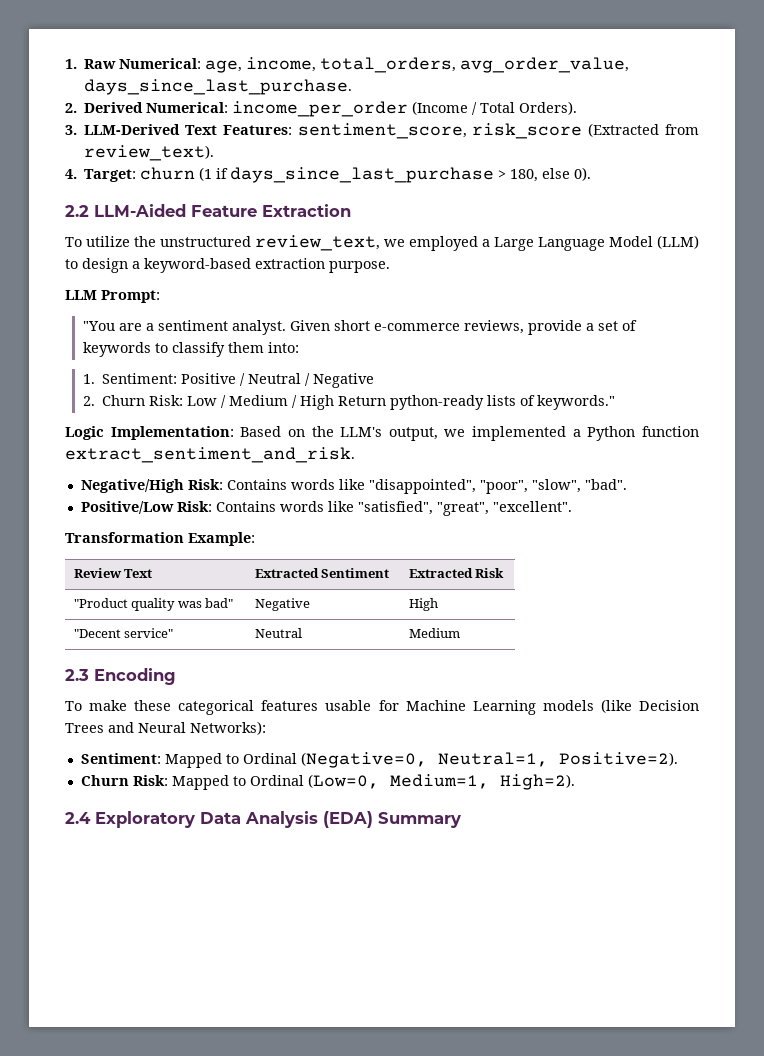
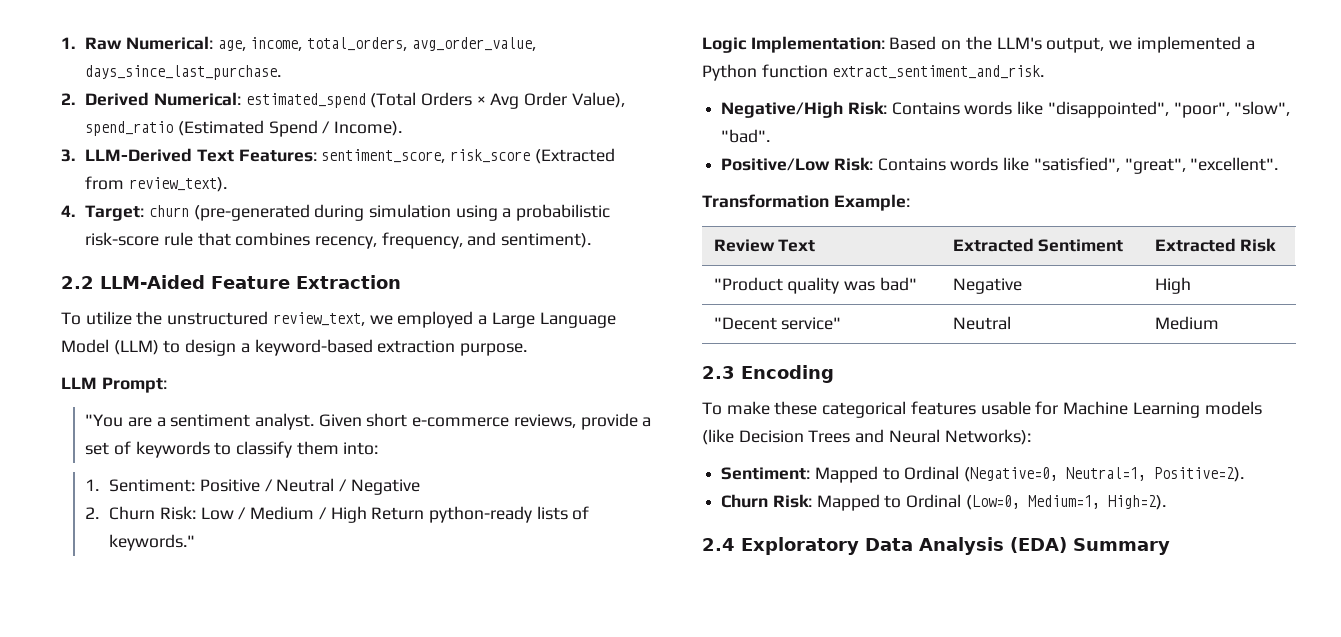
- 2. Derived Numerical: income_per_order (Income / Total Orders).
+ 2. Derived Numerical: estimated_spend (Total Orders × Avg Order Value), spend_ratio (Estimated Spend / Income).
- 4. Target: churn (1 if days_since_last_purchase > 180, else 0).
+ 4. Target: churn (pre-generated during simulation using a probabilistic risk-score rule that combines recency, frequency, and sentiment).

